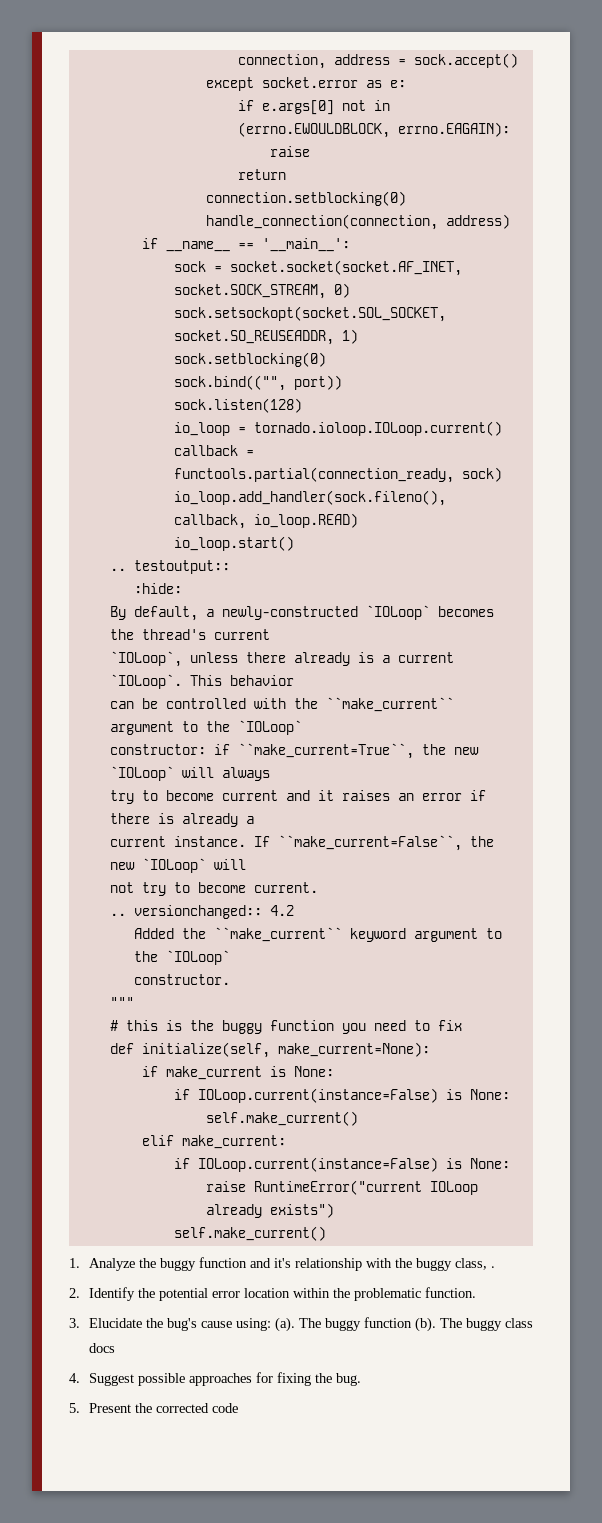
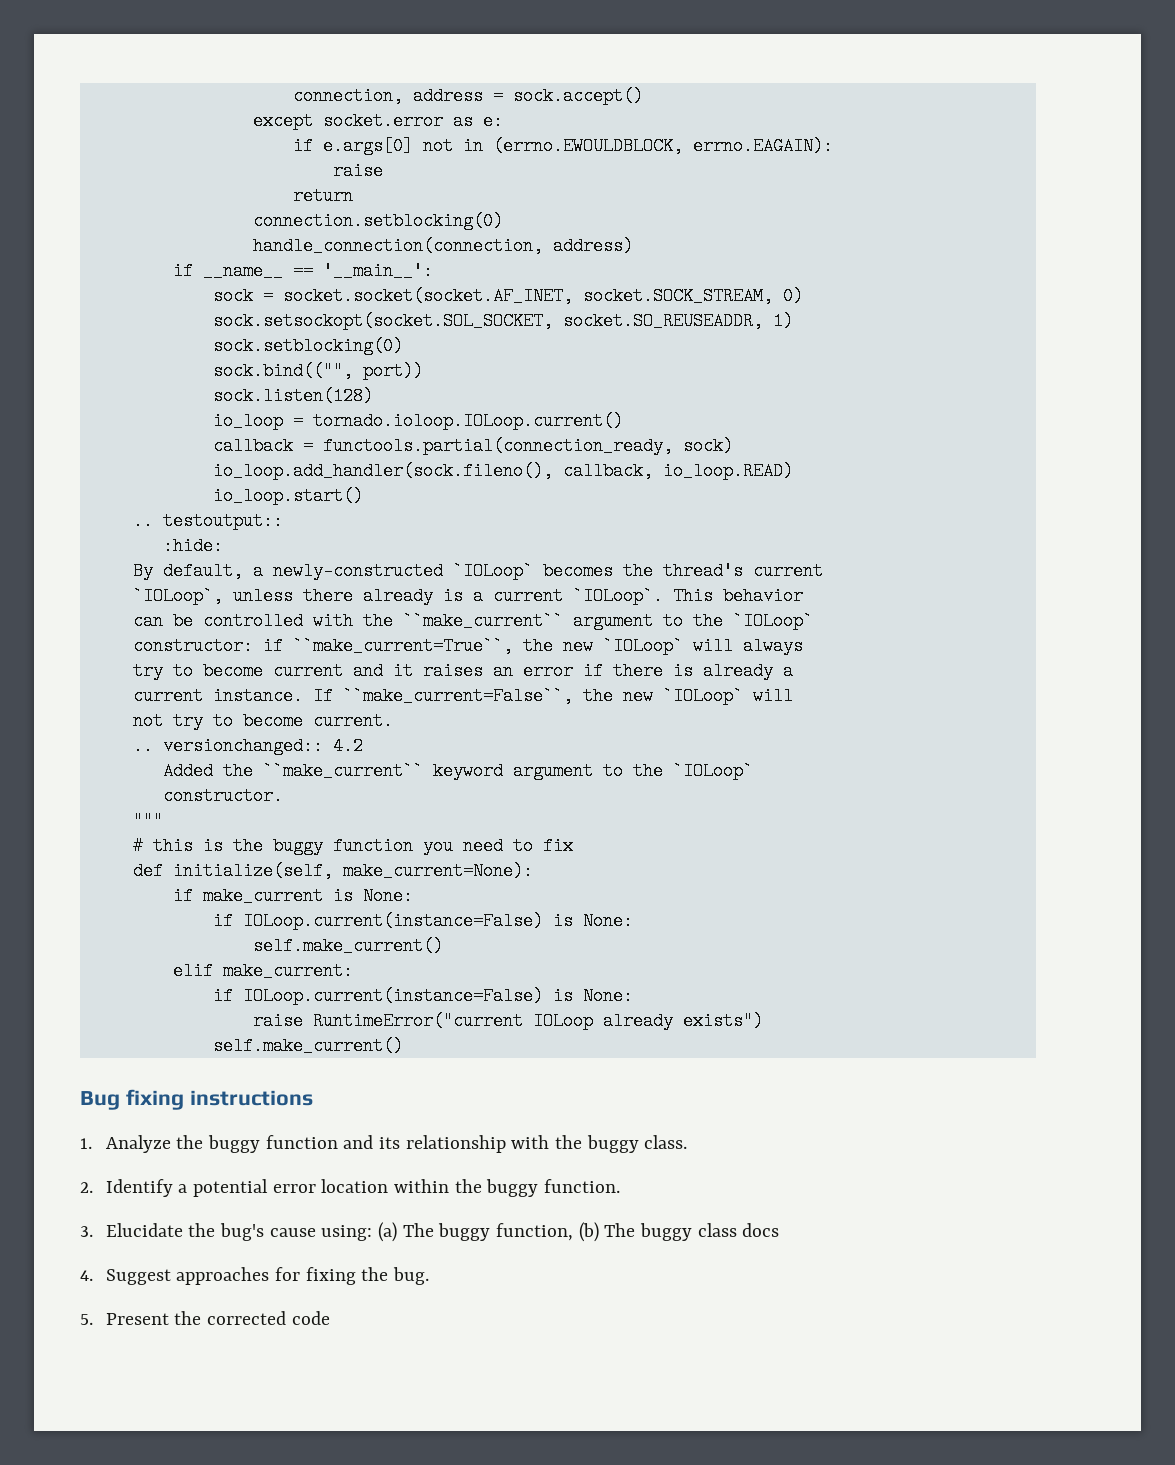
+ Bug fixing instructions
- 1. Analyze the buggy function and it's relationship with the buggy class, .
+ 1. Analyze the buggy function and its relationship with the buggy class.
- 2. Identify the potential error location within the problematic function.
+ 2. Identify a potential error location within the buggy function.
- 3. Elucidate the bug's cause using: (a). The buggy function (b). The buggy class docs
+ 3. Elucidate the bug's cause using: (a) The buggy function, (b) The buggy class docs
- 4. Suggest possible approaches for fixing the bug.
+ 4. Suggest approaches for fixing the bug.

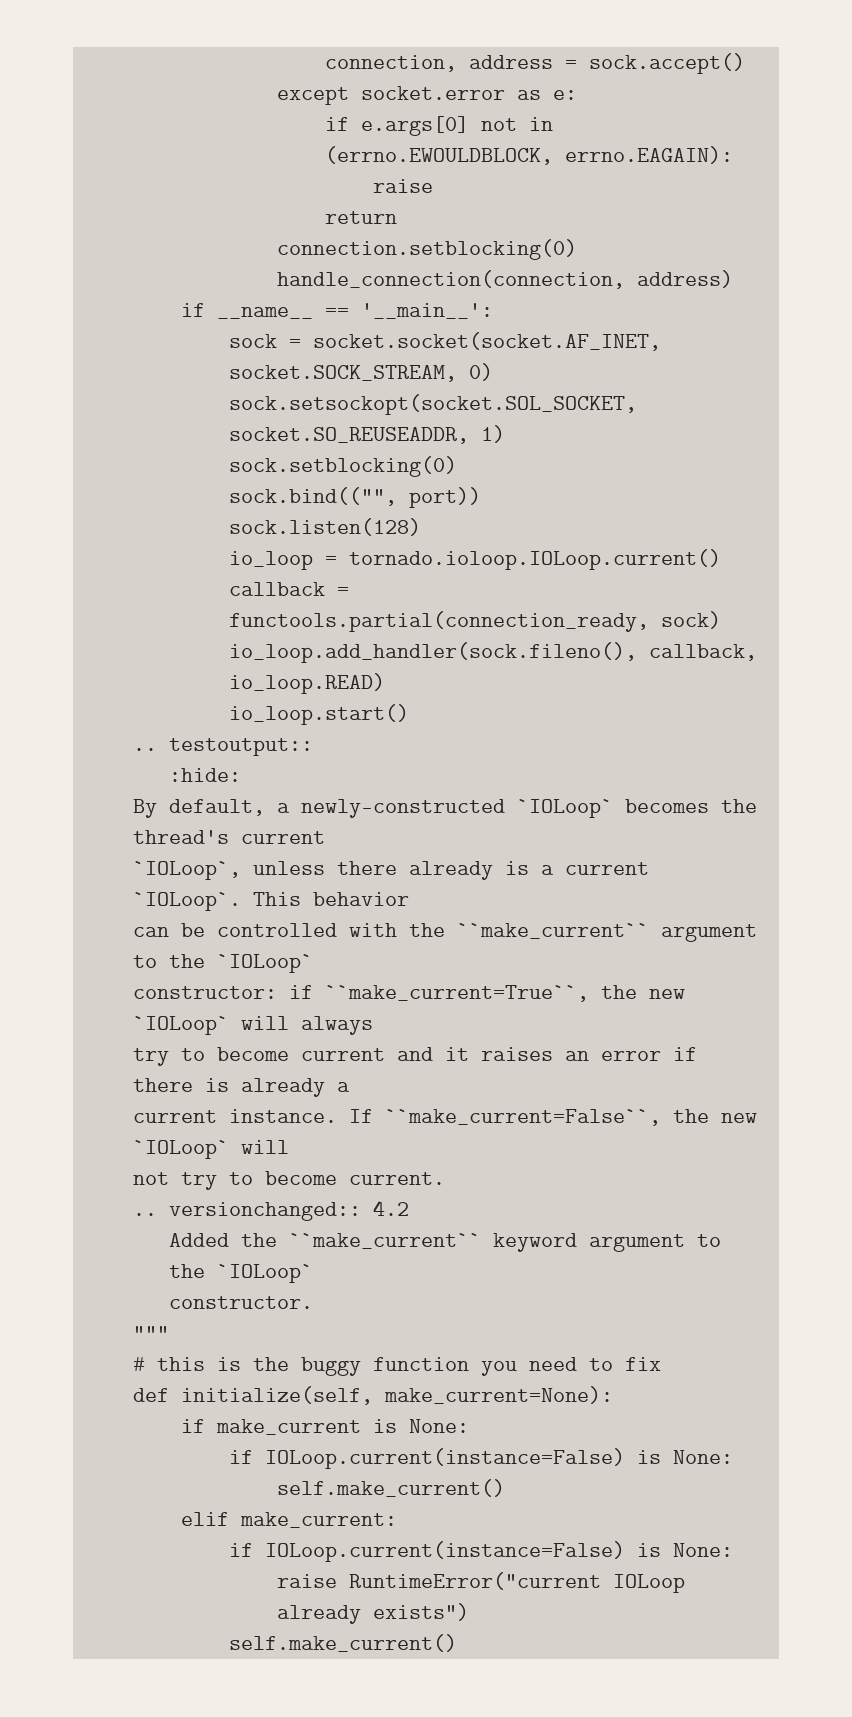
- Bug fixing instructions
- 1. Analyze the buggy function and its relationship with the buggy class.
- 2. Identify a potential error location within the buggy function.
- 3. Elucidate the bug's cause using: (a) The buggy function, (b) The buggy class docs
- 4. Suggest approaches for fixing the bug.
- 5. Present the corrected code

